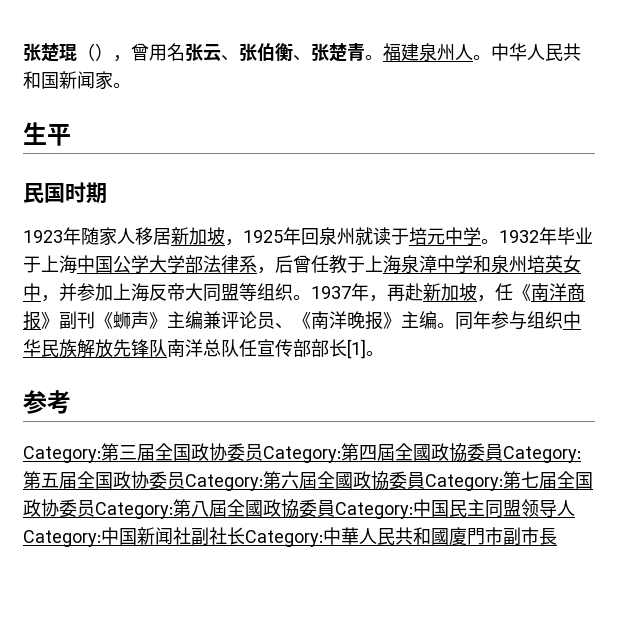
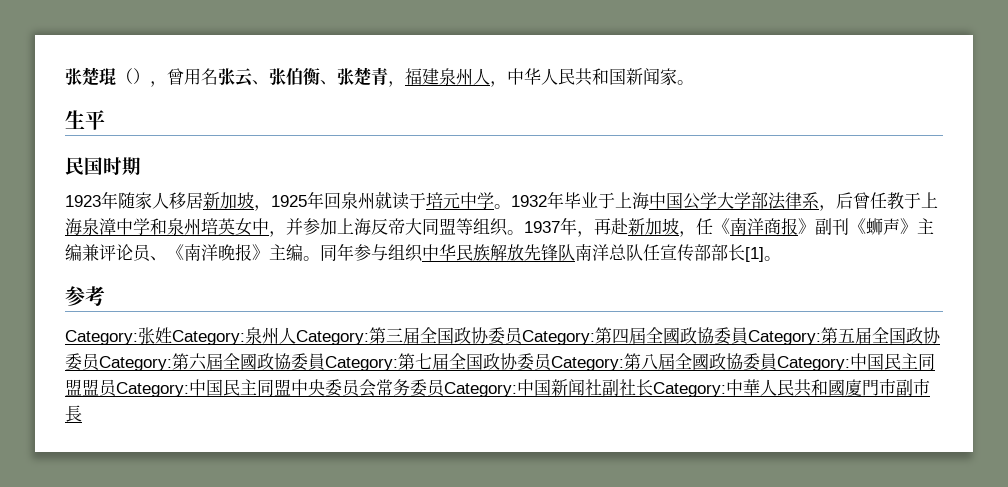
- 张楚琨（），曾用名张云、张伯衡、张楚青。福建泉州人。中华人民共和国新闻家。
+ 张楚琨（），曾用名张云、张伯衡、张楚青，福建泉州人，中华人民共和国新闻家。
- Category:第三届全国政协委员Category:第四屆全國政協委員Category:第五届全国政协委员Category:第六屆全國政協委員Category:第七届全国政协委员Category:第八屆全國政協委員Category:中国民主同盟领导人Category:中国新闻社副社长Category:中華人民共和國廈門市副市長
+ Category:张姓Category:泉州人Category:第三届全国政协委员Category:第四屆全國政協委員Category:第五届全国政协委员Category:第六屆全國政協委員Category:第七届全国政协委员Category:第八屆全國政協委員Category:中国民主同盟盟员Category:中国民主同盟中央委员会常务委员Category:中国新闻社副社长Category:中華人民共和國廈門市副市長

